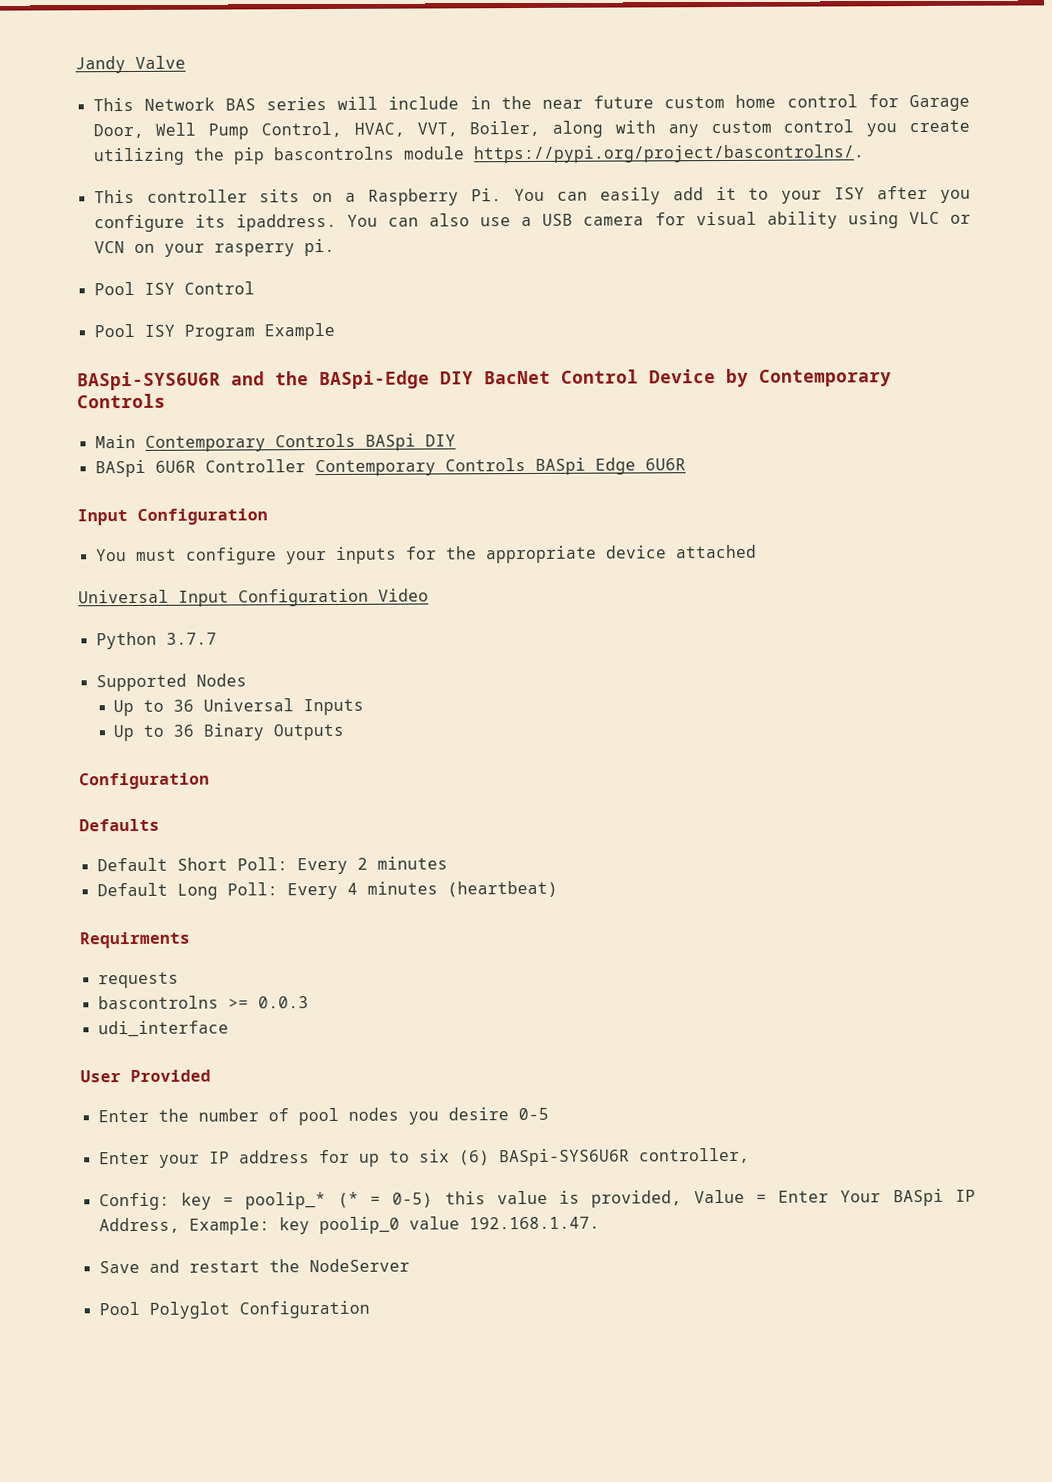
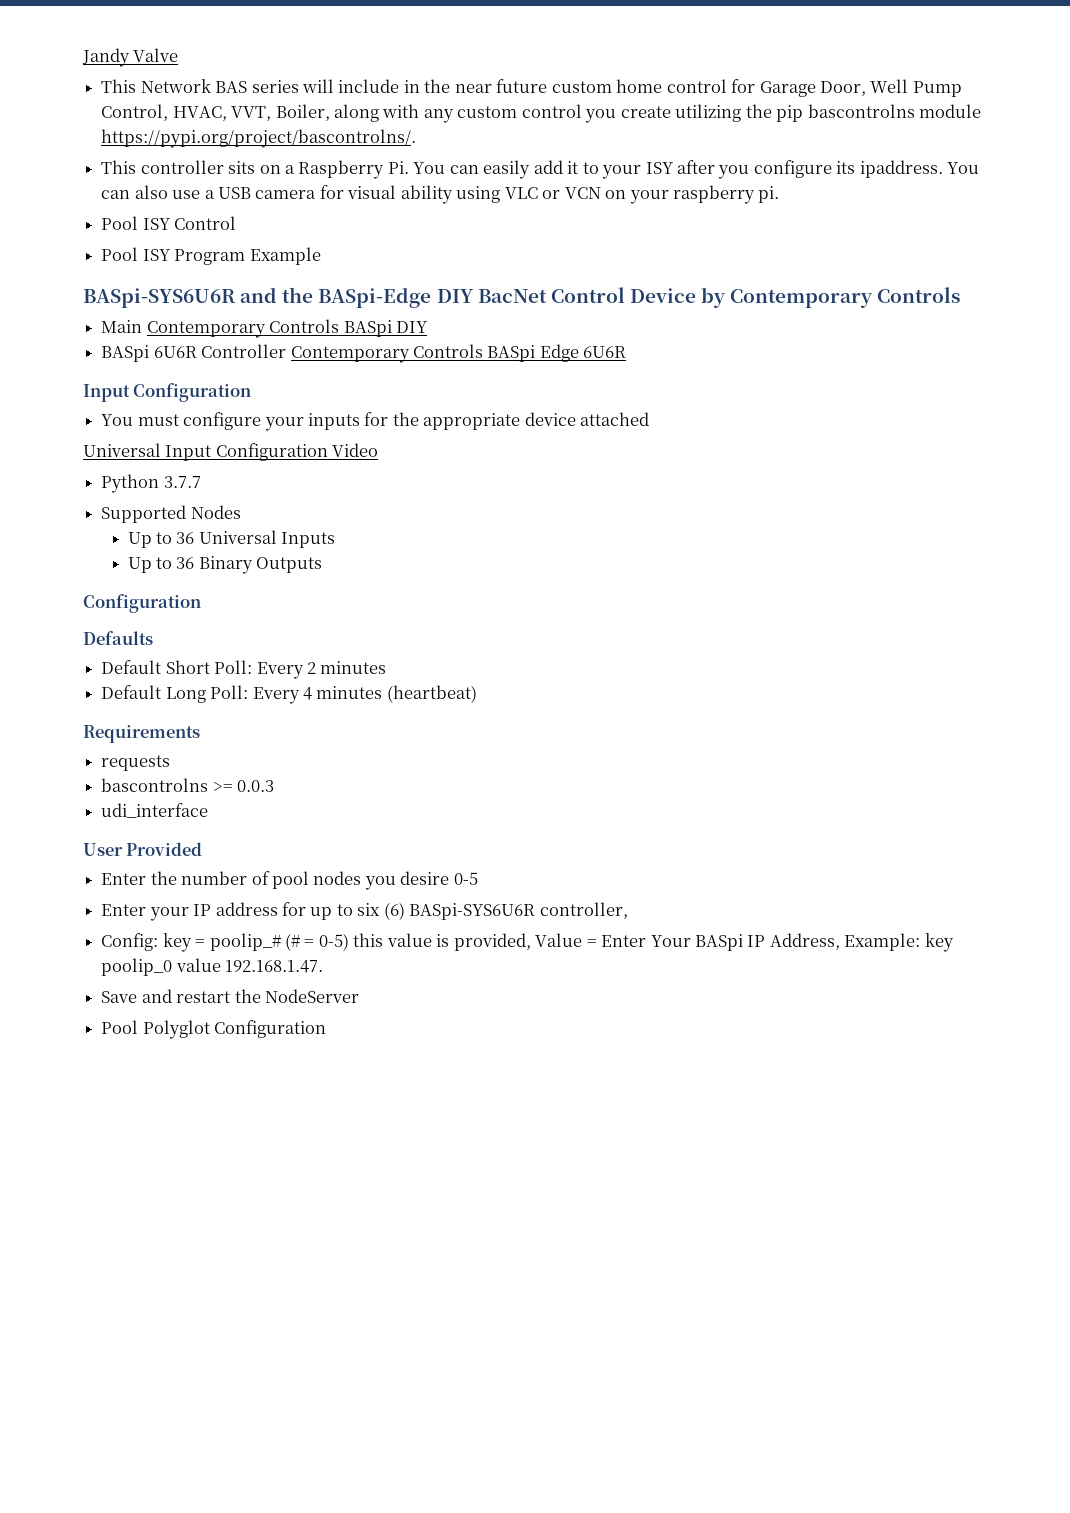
- You can also use a USB camera for visual ability using VLC or VCN on your rasperry pi.
+ You can also use a USB camera for visual ability using VLC or VCN on your raspberry pi.
- Requirments
+ Requirements
- Config: key = poolip_* (* = 0-5) this value is provided, Value = Enter Your BASpi IP Address, Example: key poolip_0 value 192.168.1.47.
+ Config: key = poolip_# (# = 0-5) this value is provided, Value = Enter Your BASpi IP Address, Example: key poolip_0 value 192.168.1.47.

